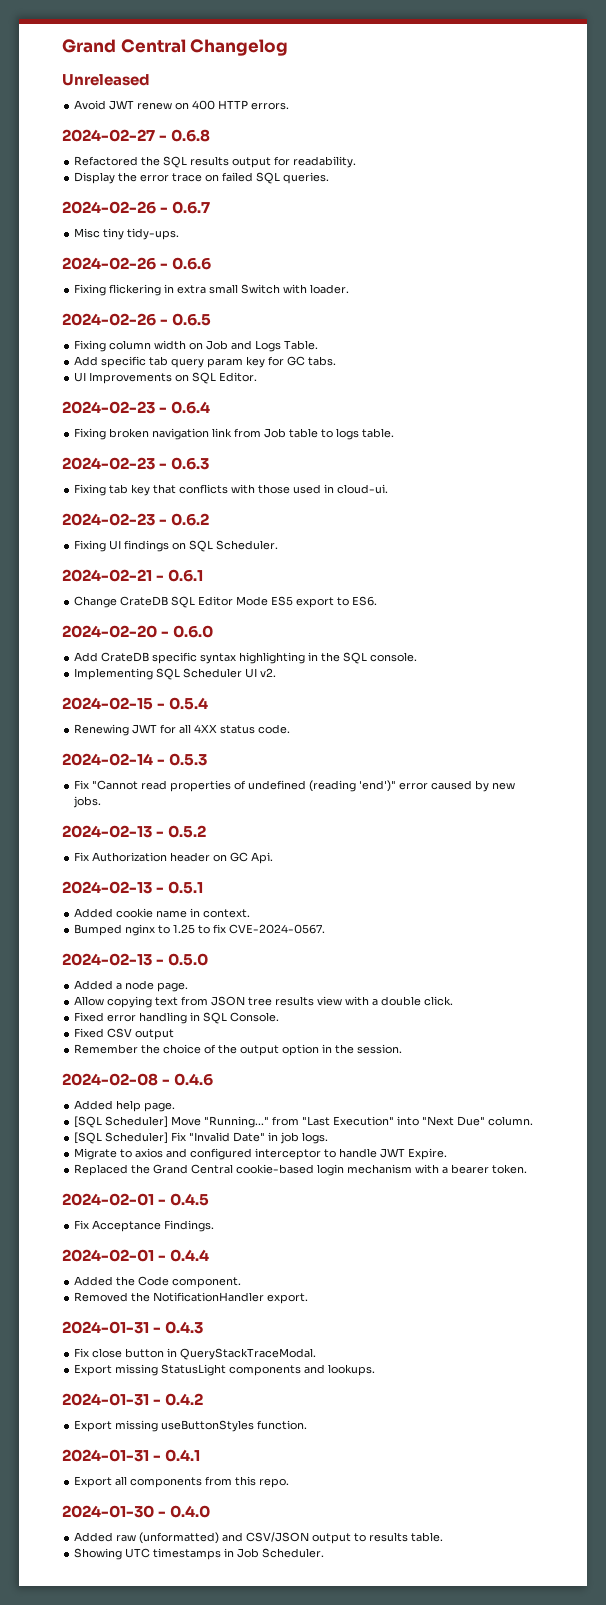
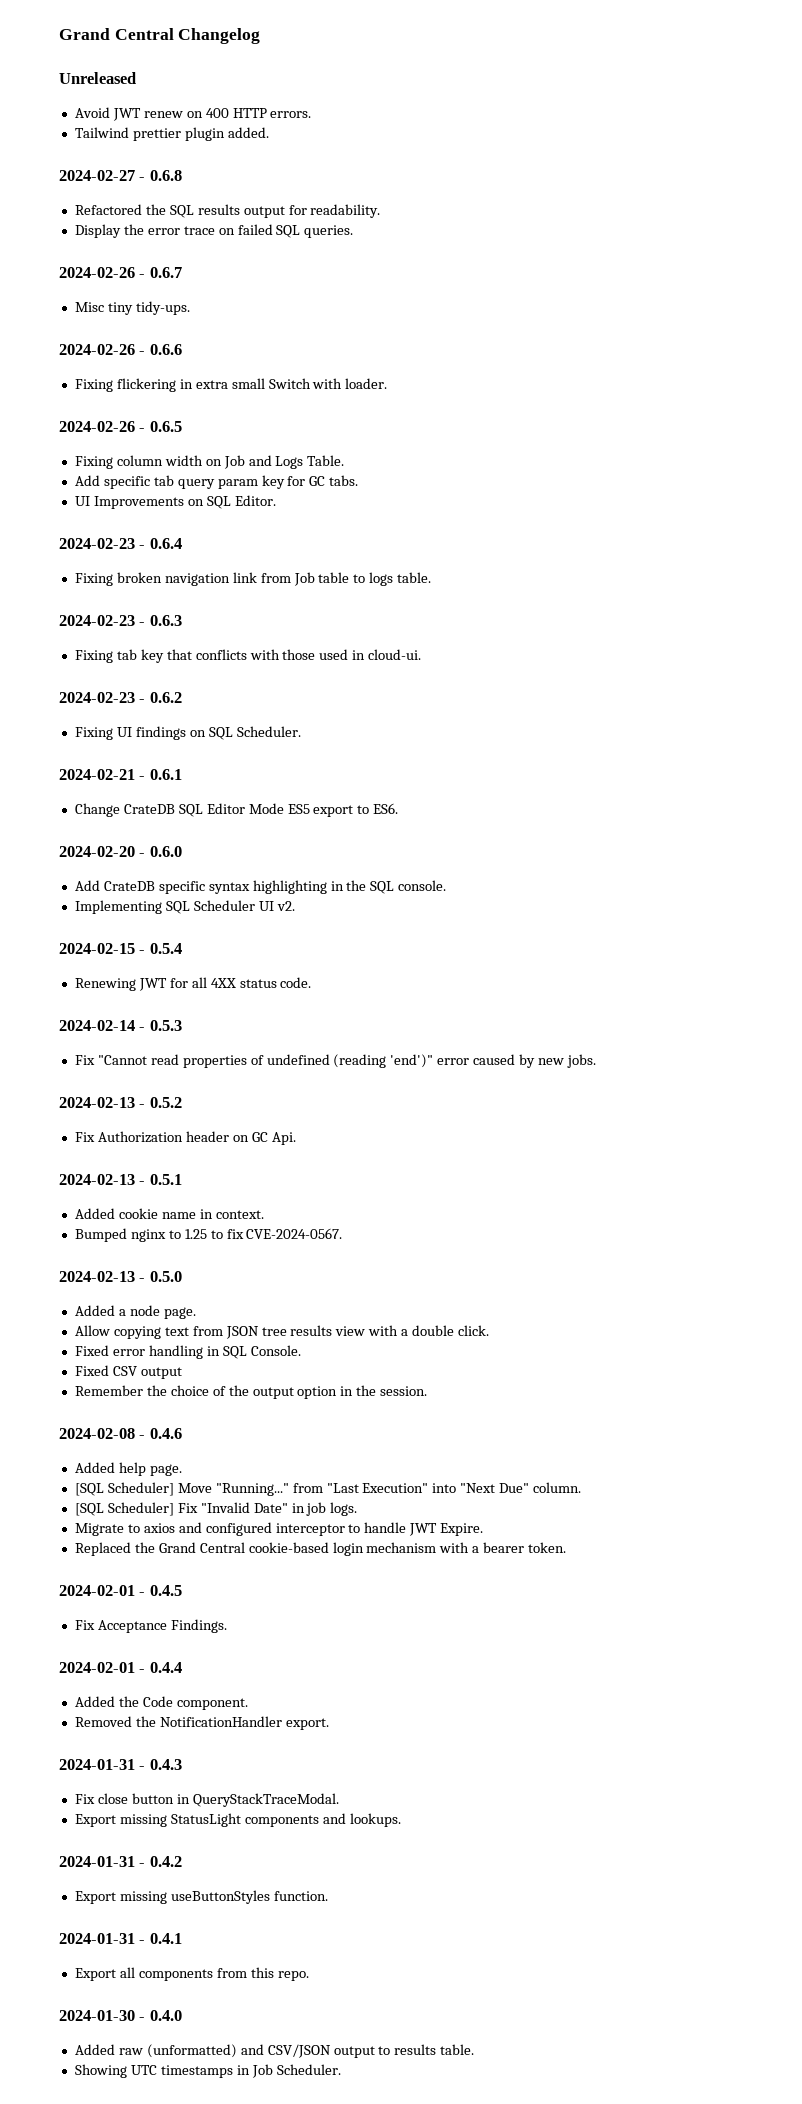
+ Tailwind prettier plugin added.

